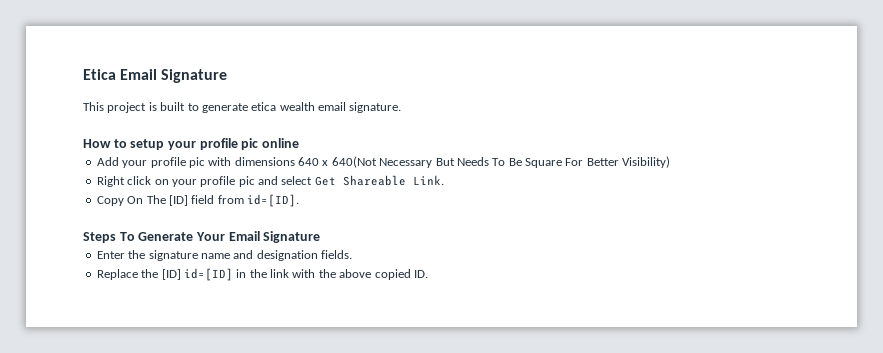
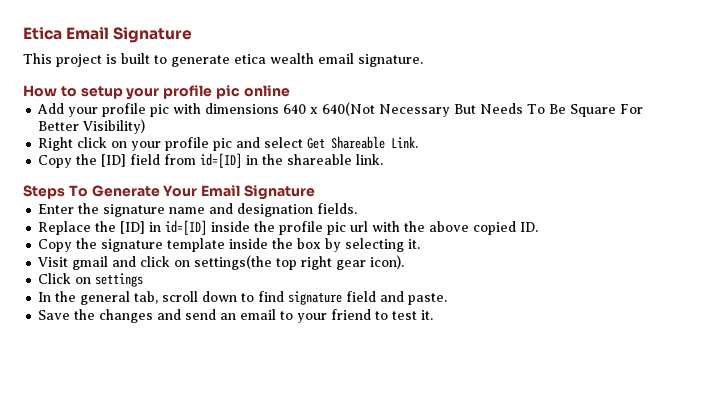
- Copy On The [ID] field from id=[ID].
+ Copy the [ID] field from id=[ID] in the shareable link.
- Replace the [ID] id=[ID] in the link with the above copied ID.
+ Replace the [ID] in id=[ID] inside the profile pic url with the above copied ID.
+ Copy the signature template inside the box by selecting it.
+ Visit gmail and click on settings(the top right gear icon).
+ Click on settings
+ In the general tab, scroll down to find signature field and paste.
+ Save the changes and send an email to your friend to test it.

